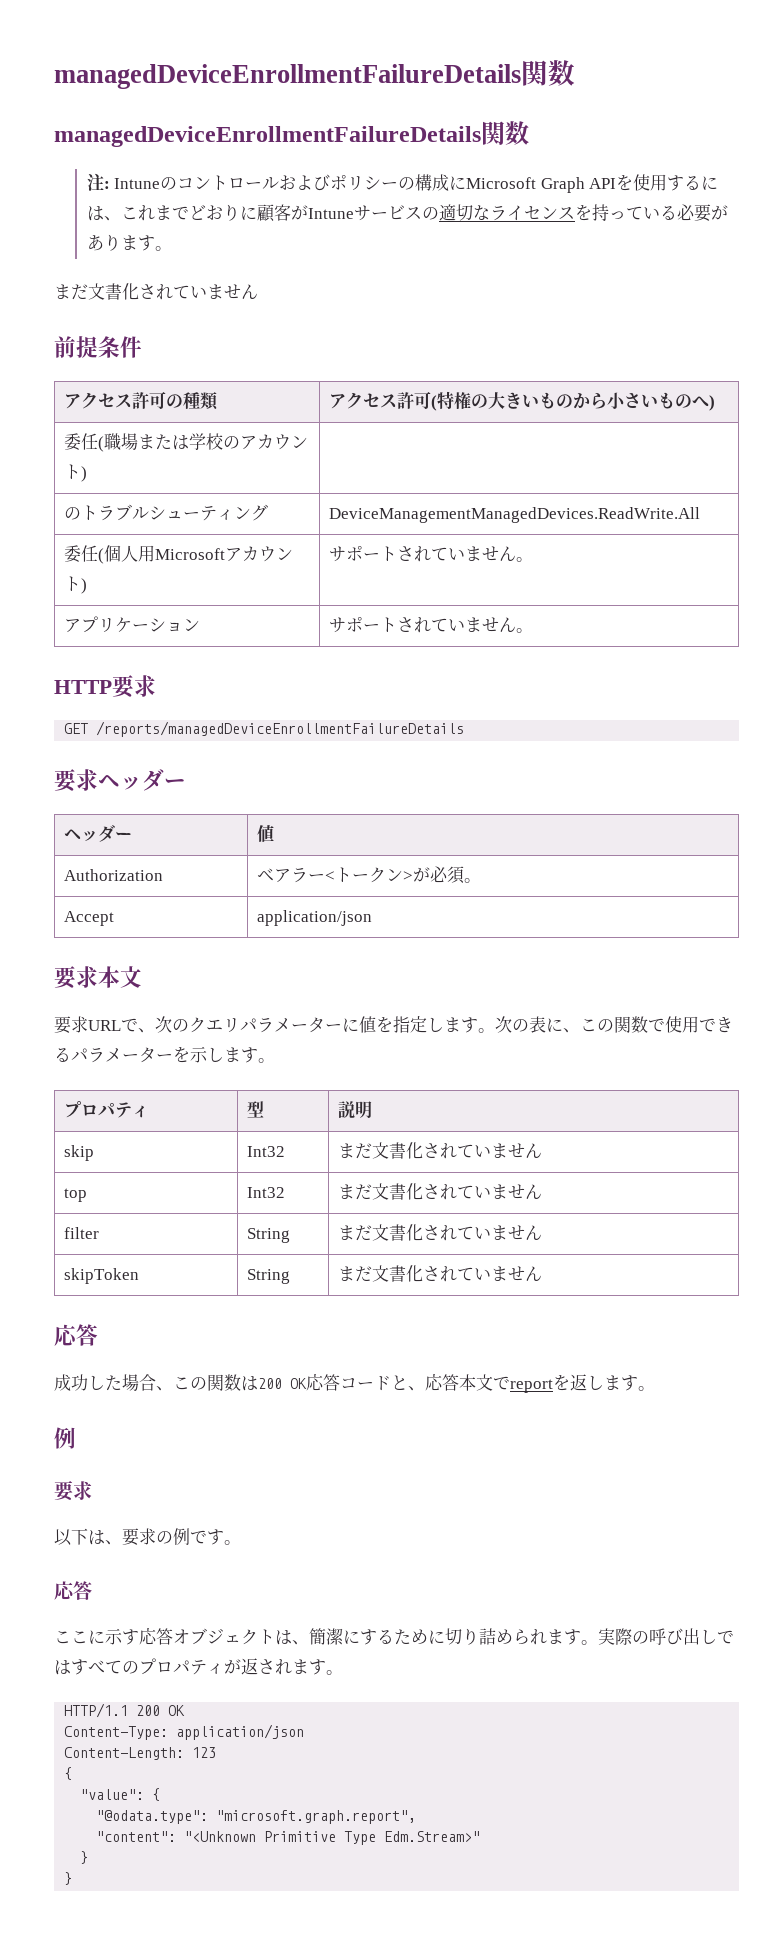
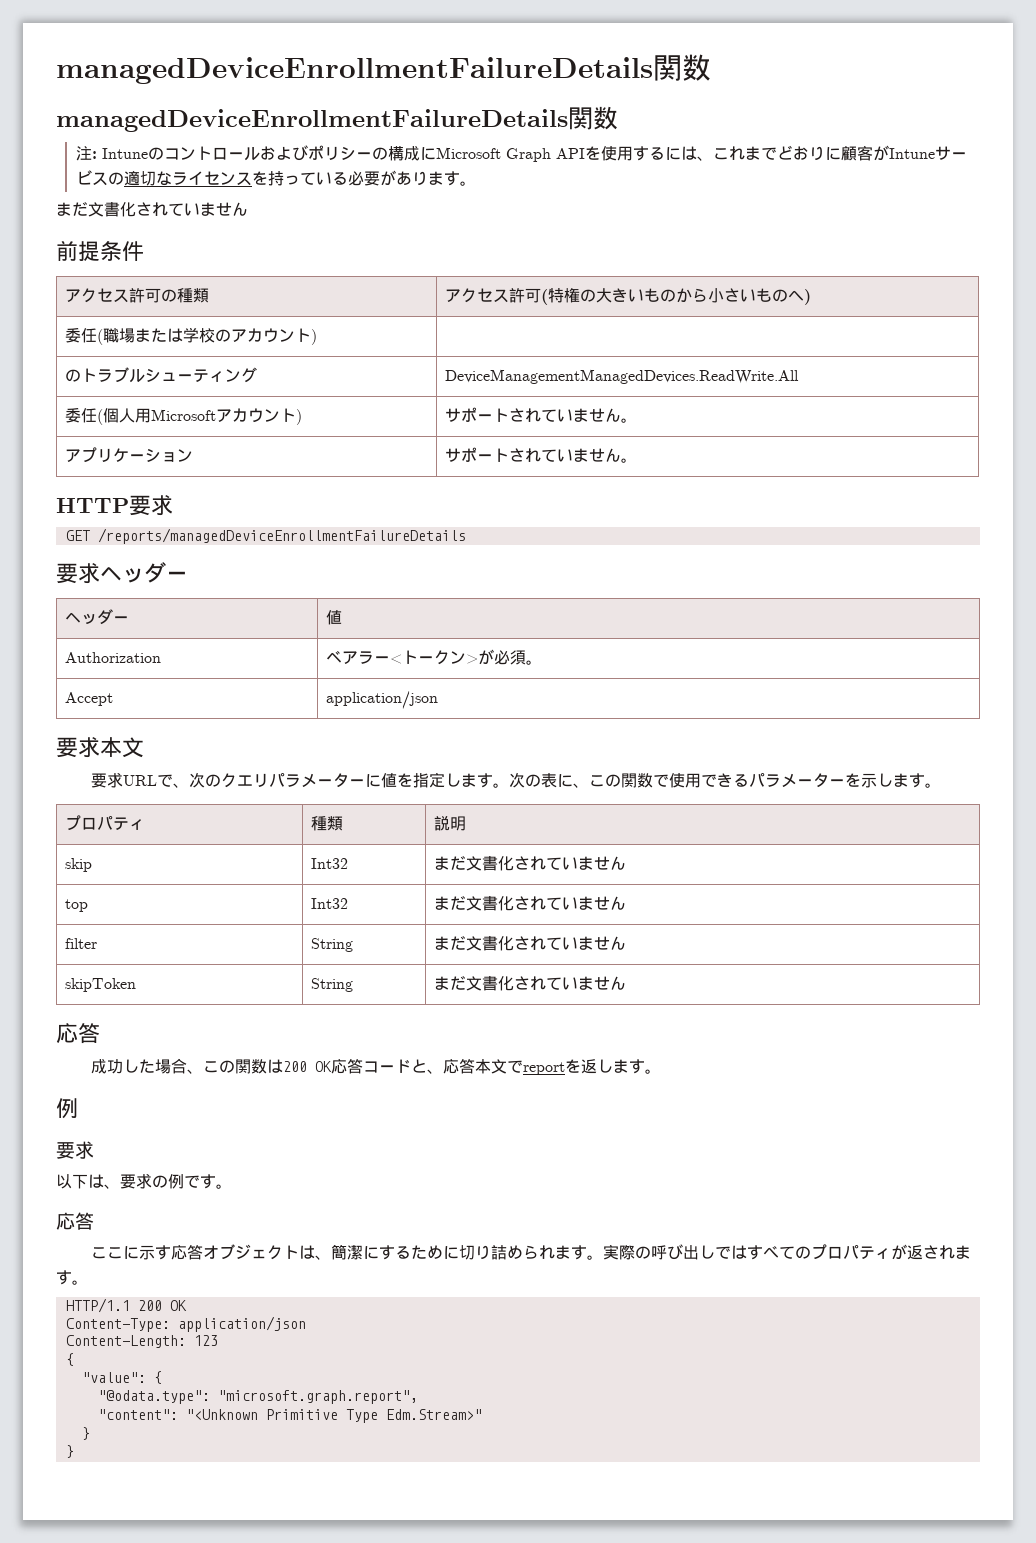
- プロパティ | 型 | 説明
+ プロパティ | 種類 | 説明

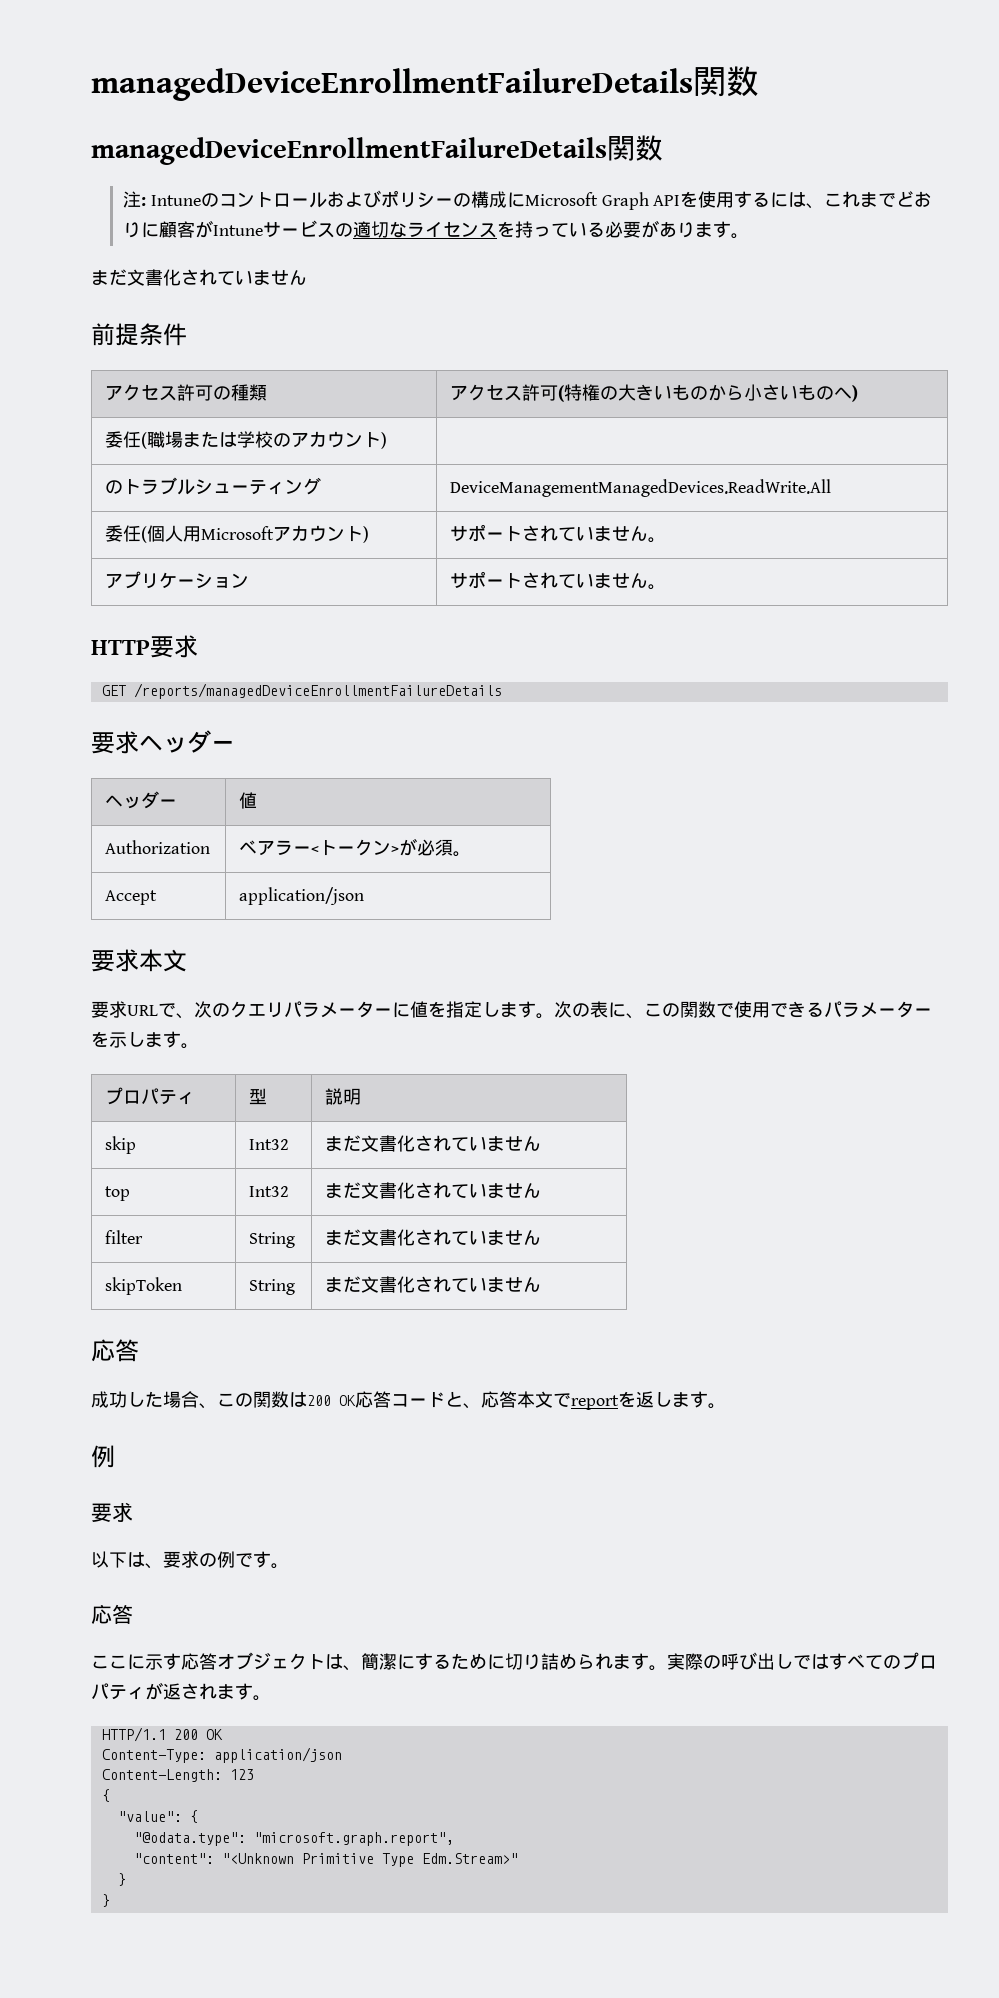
- プロパティ | 種類 | 説明
+ プロパティ | 型 | 説明

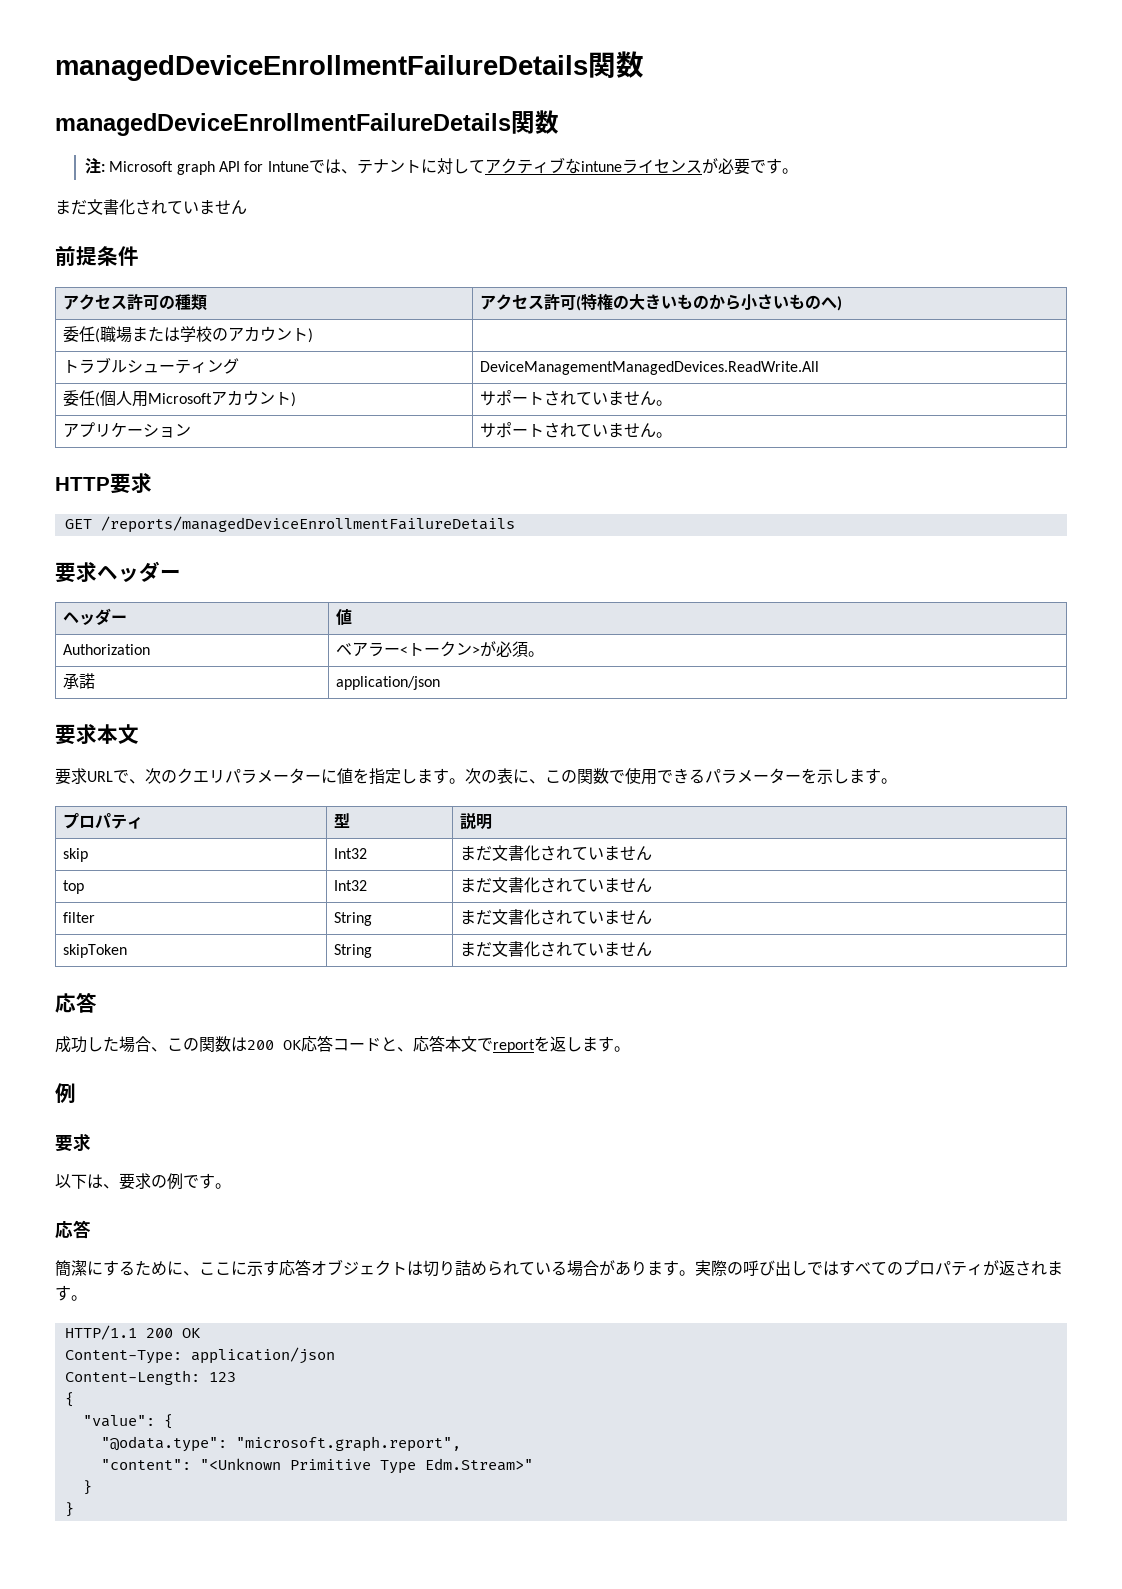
- 注: Intuneのコントロールおよびポリシーの構成にMicrosoft Graph APIを使用するには、これまでどおりに顧客がIntuneサービスの適切なライセンスを持っている必要があります。
+ 注: Microsoft graph API for Intuneでは、テナントに対してアクティブなintuneライセンスが必要です。
- のトラブルシューティング | DeviceManagementManagedDevices.ReadWrite.All
+ トラブルシューティング | DeviceManagementManagedDevices.ReadWrite.All
- Accept | application/json
+ 承諾 | application/json
- ここに示す応答オブジェクトは、簡潔にするために切り詰められます。
+ 簡潔にするために、ここに示す応答オブジェクトは切り詰められている場合があります。

